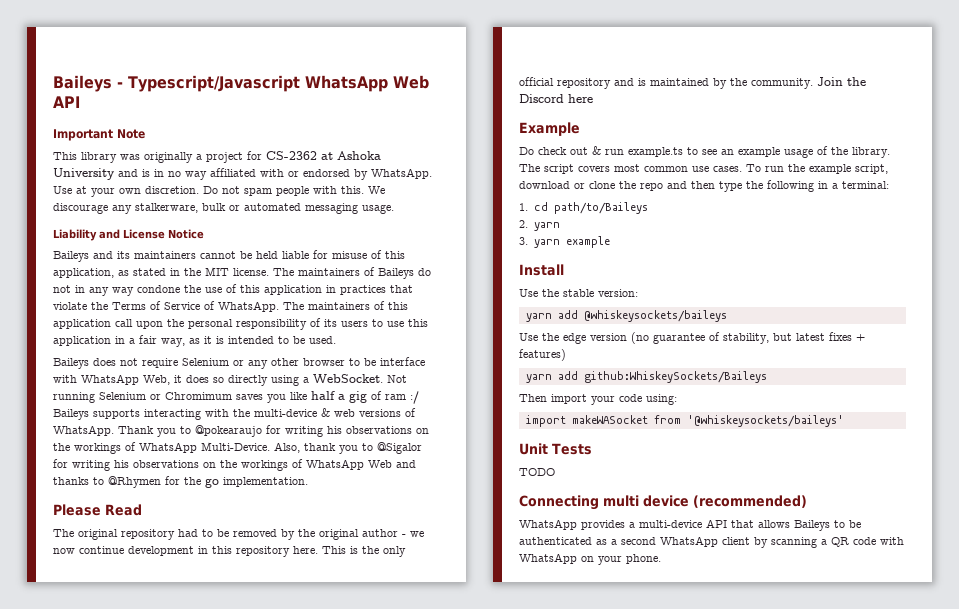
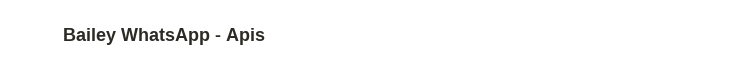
- Baileys - Typescript/Javascript WhatsApp Web API
- Important Note
- This library was originally a project for CS-2362 at Ashoka University and is in no way affiliated with or endorsed by WhatsApp. Use at your own discretion. Do not spam people with this. We discourage any stalkerware, bulk or automated messaging usage.
- Liability and License Notice
- Baileys and its maintainers cannot be held liable for misuse of this application, as stated in the MIT license. The maintainers of Baileys do not in any way condone the use of this application in practices that violate the Terms of Service of WhatsApp. The maintainers of this application call upon the personal responsibility of its users to use this application in a fair way, as it is intended to be used.
- Baileys does not require Selenium or any other browser to be interface with WhatsApp Web, it does so directly using a WebSocket. Not running Selenium or Chromimum saves you like half a gig of ram :/ Baileys supports interacting with the multi-device & web versions of WhatsApp. Thank you to @pokearaujo for writing his observations on the workings of WhatsApp Multi-Device. Also, thank you to @Sigalor for writing his observations on the workings of WhatsApp Web and thanks to @Rhymen for the go implementation.
- Please Read
- The original repository had to be removed by the original author - we now continue development in this repository here. This is the only official repository and is maintained by the community. Join the Discord here
- Example
- Do check out & run example.ts to see an example usage of the library. The script covers most common use cases. To run the example script, download or clone the repo and then type the following in a terminal:
- 1. cd path/to/Baileys
- 2. yarn
- 3. yarn example
- Install
- Use the stable version:
- yarn add @whiskeysockets/baileys
- Use the edge version (no guarantee of stability, but latest fixes + features)
- yarn add github:WhiskeySockets/Baileys
- Then import your code using:
- import makeWASocket from '@whiskeysockets/baileys'
- Unit Tests
- TODO
- Connecting multi device (recommended)
- WhatsApp provides a multi-device API that allows Baileys to be authenticated as a second WhatsApp client by scanning a QR code with WhatsApp on your phone.
+ Bailey WhatsApp - Apis

